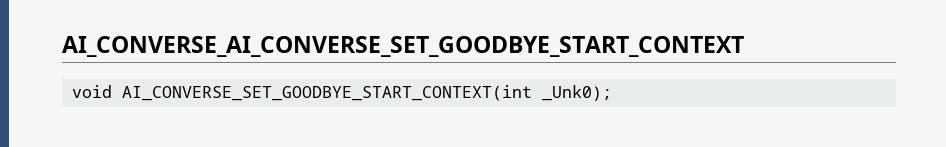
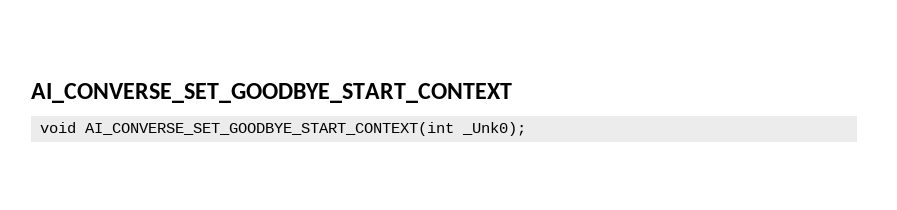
- AI_CONVERSE_AI_CONVERSE_SET_GOODBYE_START_CONTEXT
+ AI_CONVERSE_SET_GOODBYE_START_CONTEXT

